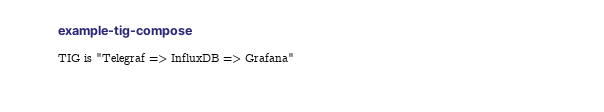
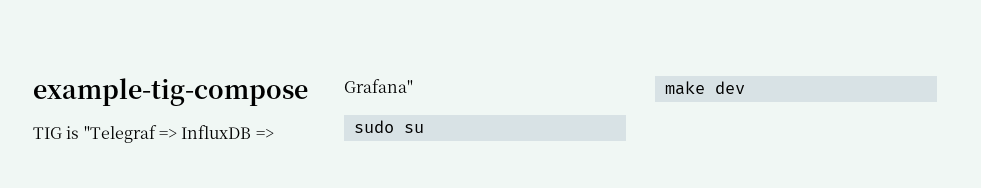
+ sudo su
+ make dev

